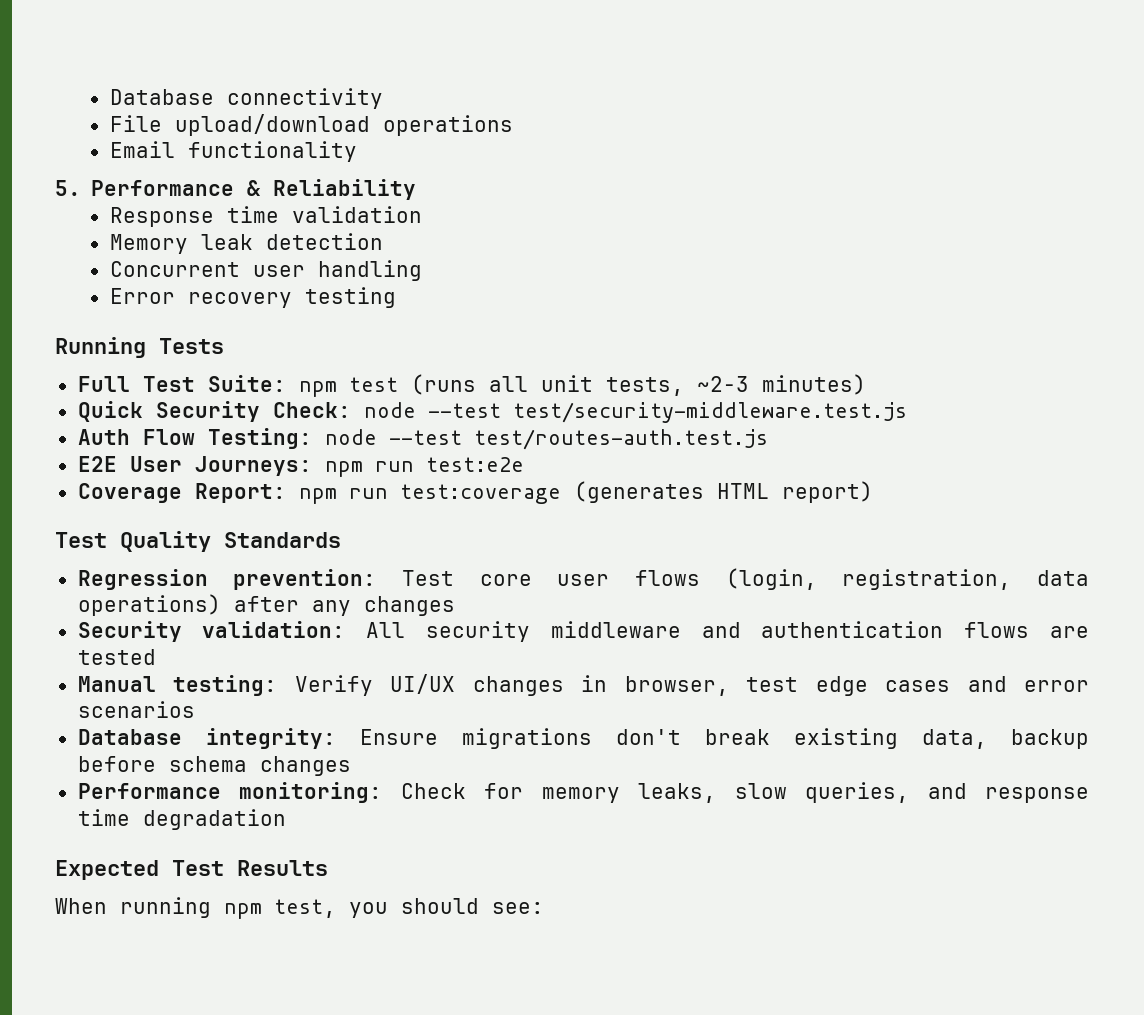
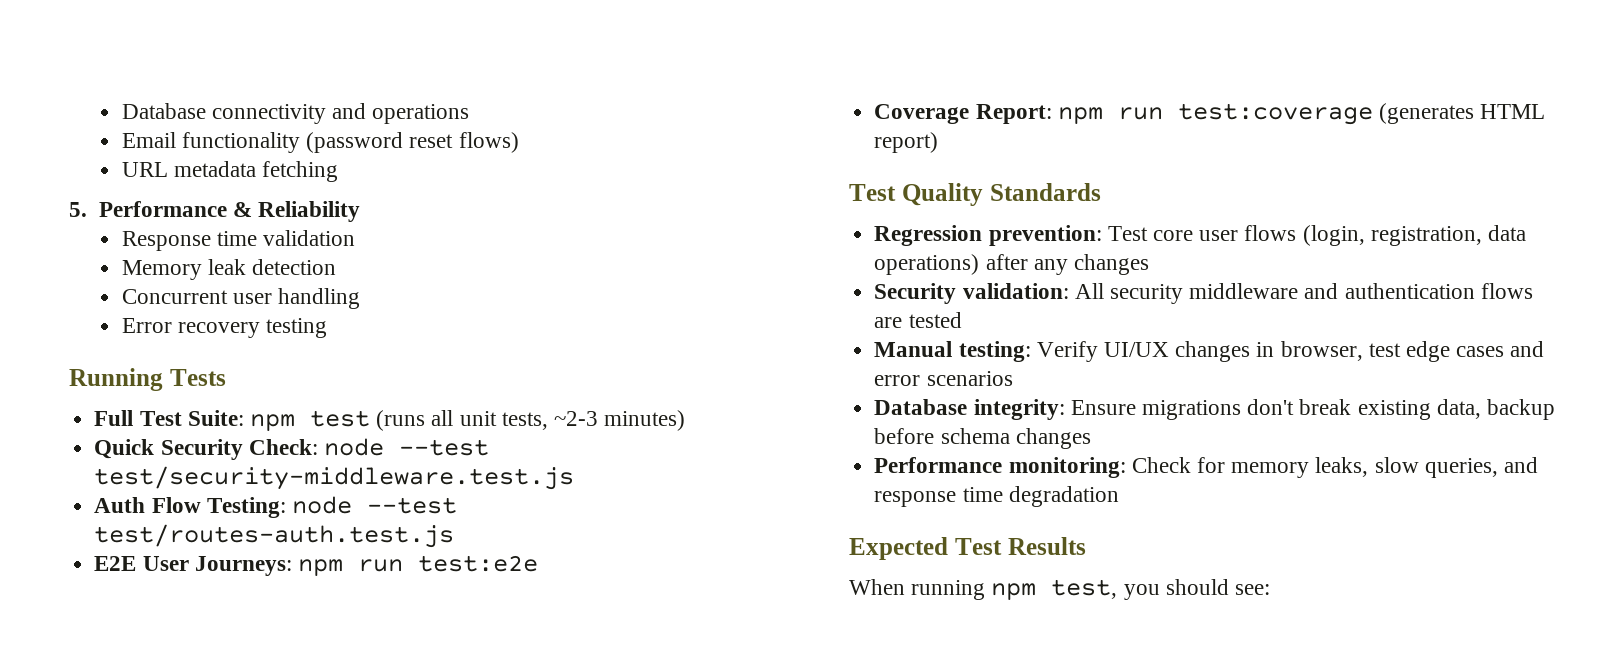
- Database connectivity
- File upload/download operations
+ Database connectivity and operations
- Email functionality
+ Email functionality (password reset flows)
+ URL metadata fetching

